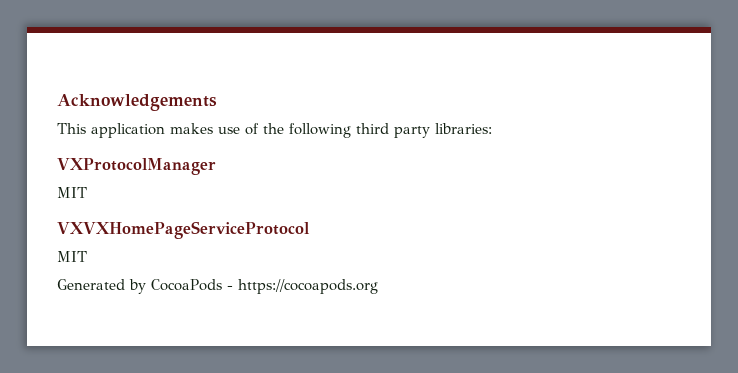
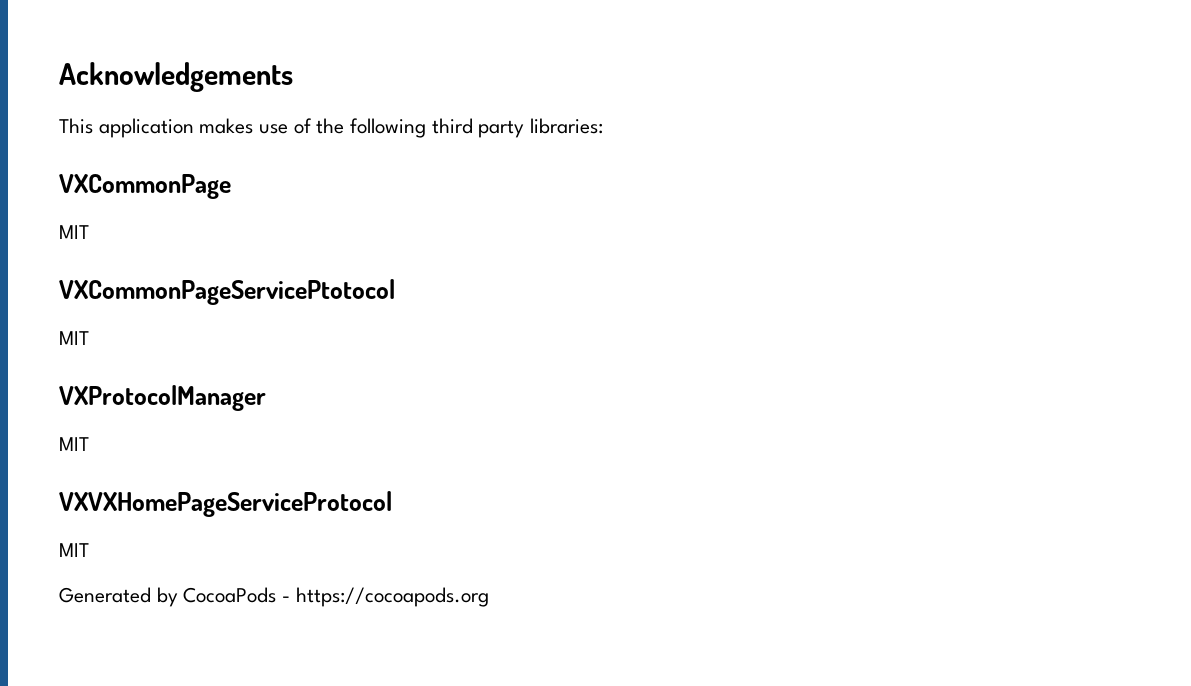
+ VXCommonPage
+ MIT
+ VXCommonPageServicePtotocol
+ MIT

